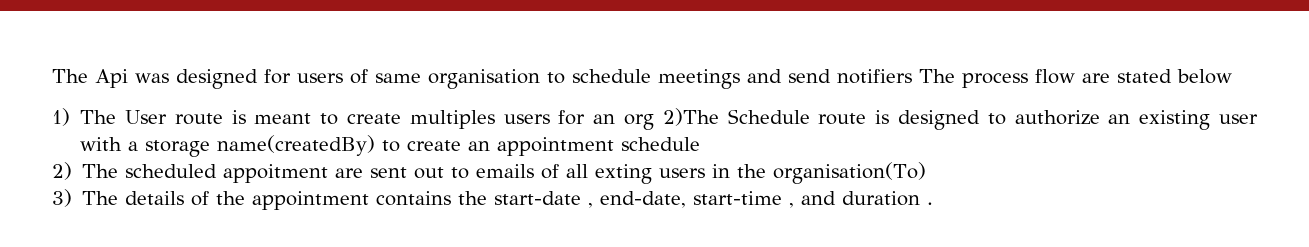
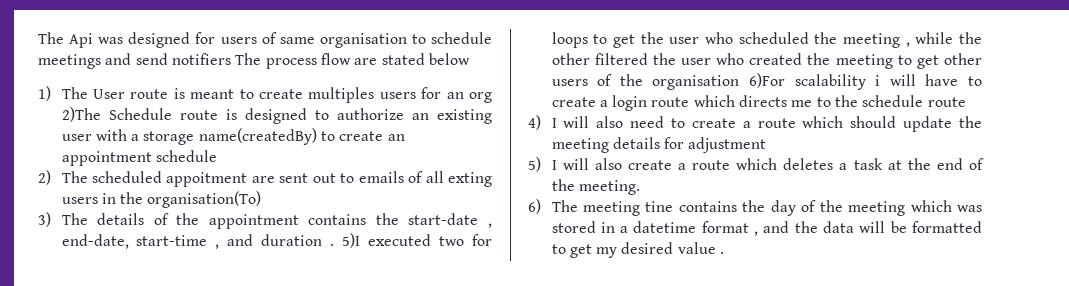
+ 5)I executed two for loops to get the user who scheduled the meeting , while the other filtered the user who created the meeting to get other users of the organisation 6)For scalability i will have to create a login route which directs me to the schedule route
+ 4) I will also need to create a route which should update the meeting details for adjustment
+ 5) I will also create a route which deletes a task at the end of the meeting.
+ 6) The meeting tine contains the day of the meeting which was stored in a datetime format , and the data will be formatted to get my desired value .

